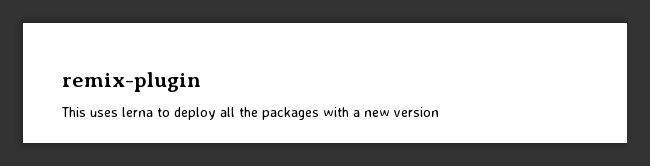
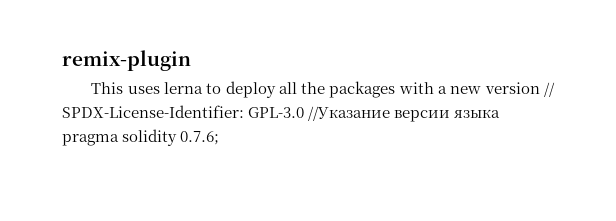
- This uses lerna to deploy all the packages with a new version
+ This uses lerna to deploy all the packages with a new version // SPDX-License-Identifier: GPL-3.0 //Указание версии языка pragma solidity 0.7.6;

